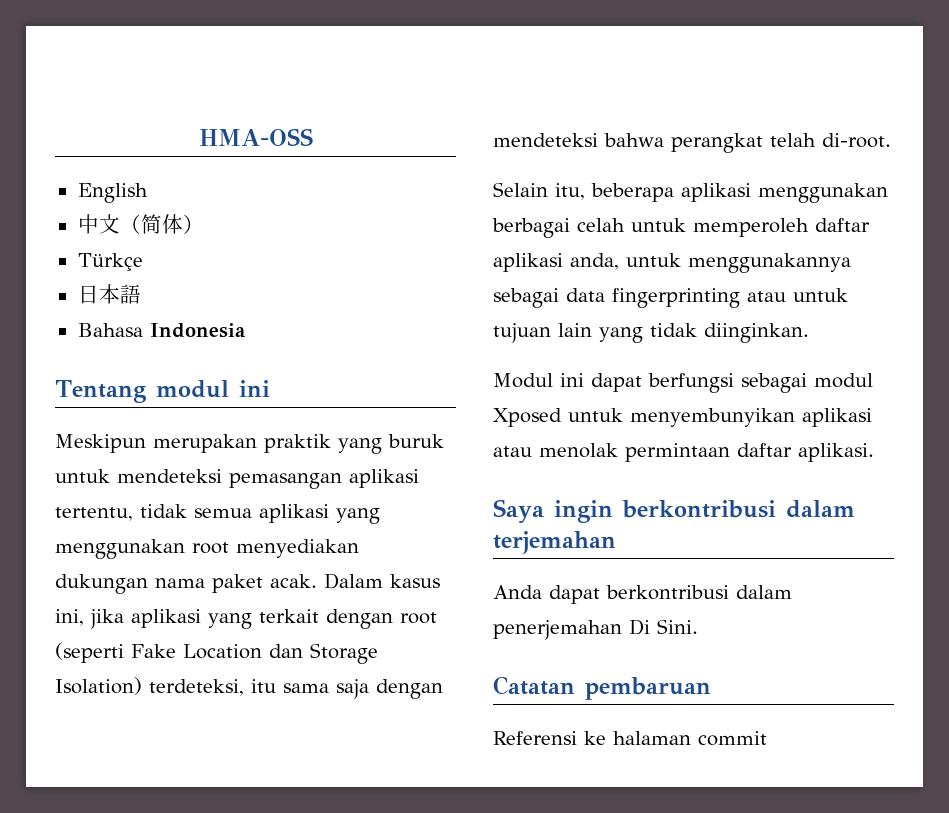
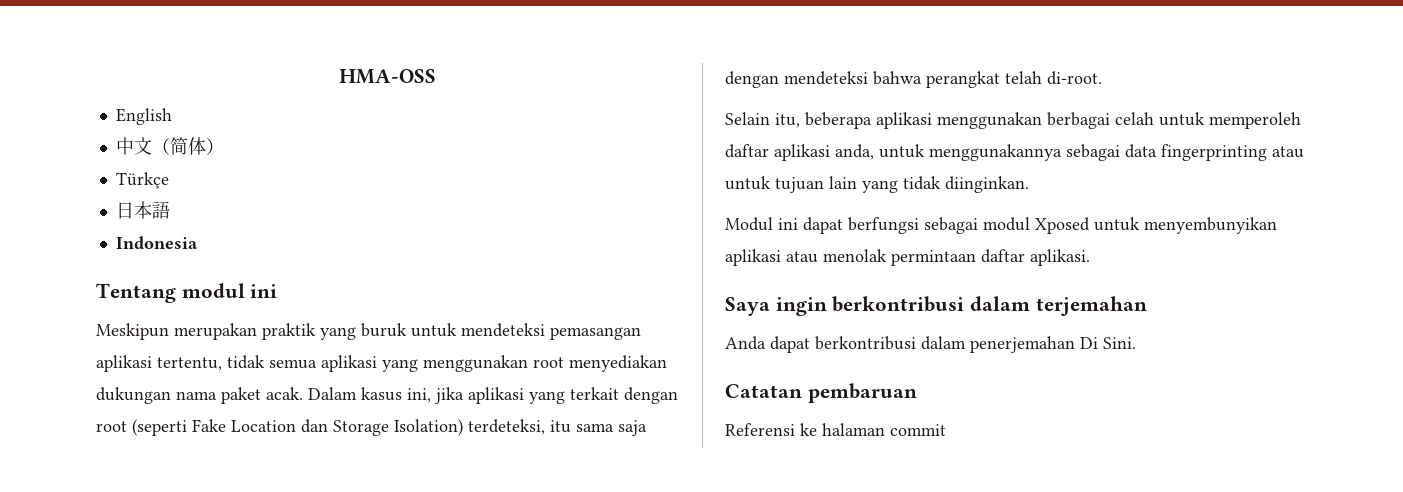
- Bahasa Indonesia
+ Indonesia

